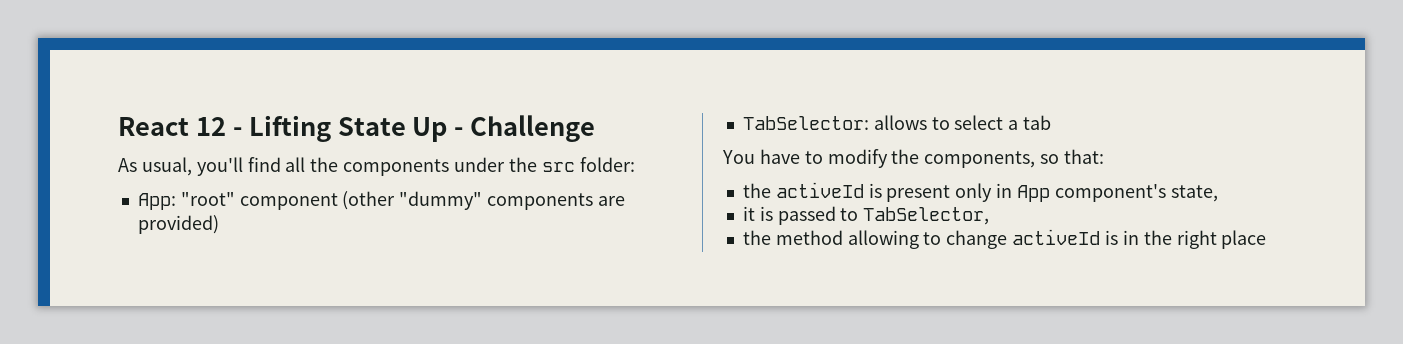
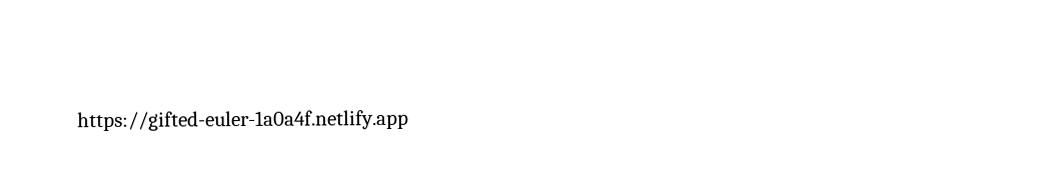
- React 12 - Lifting State Up - Challenge
- As usual, you'll find all the components under the src folder:
- App: "root" component (other "dummy" components are provided)
- TabSelector: allows to select a tab
- You have to modify the components, so that:
- the activeId is present only in App component's state,
- it is passed to TabSelector,
- the method allowing to change activeId is in the right place
+ https://gifted-euler-1a0a4f.netlify.app

